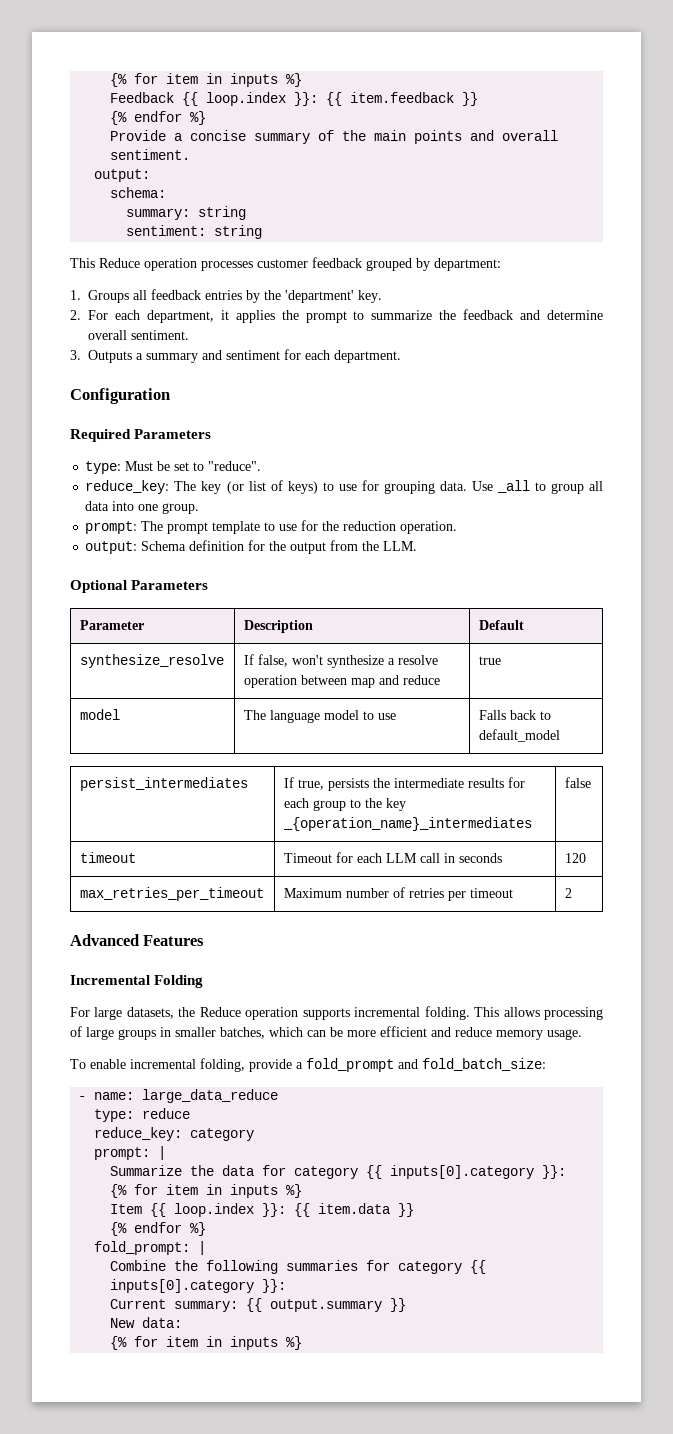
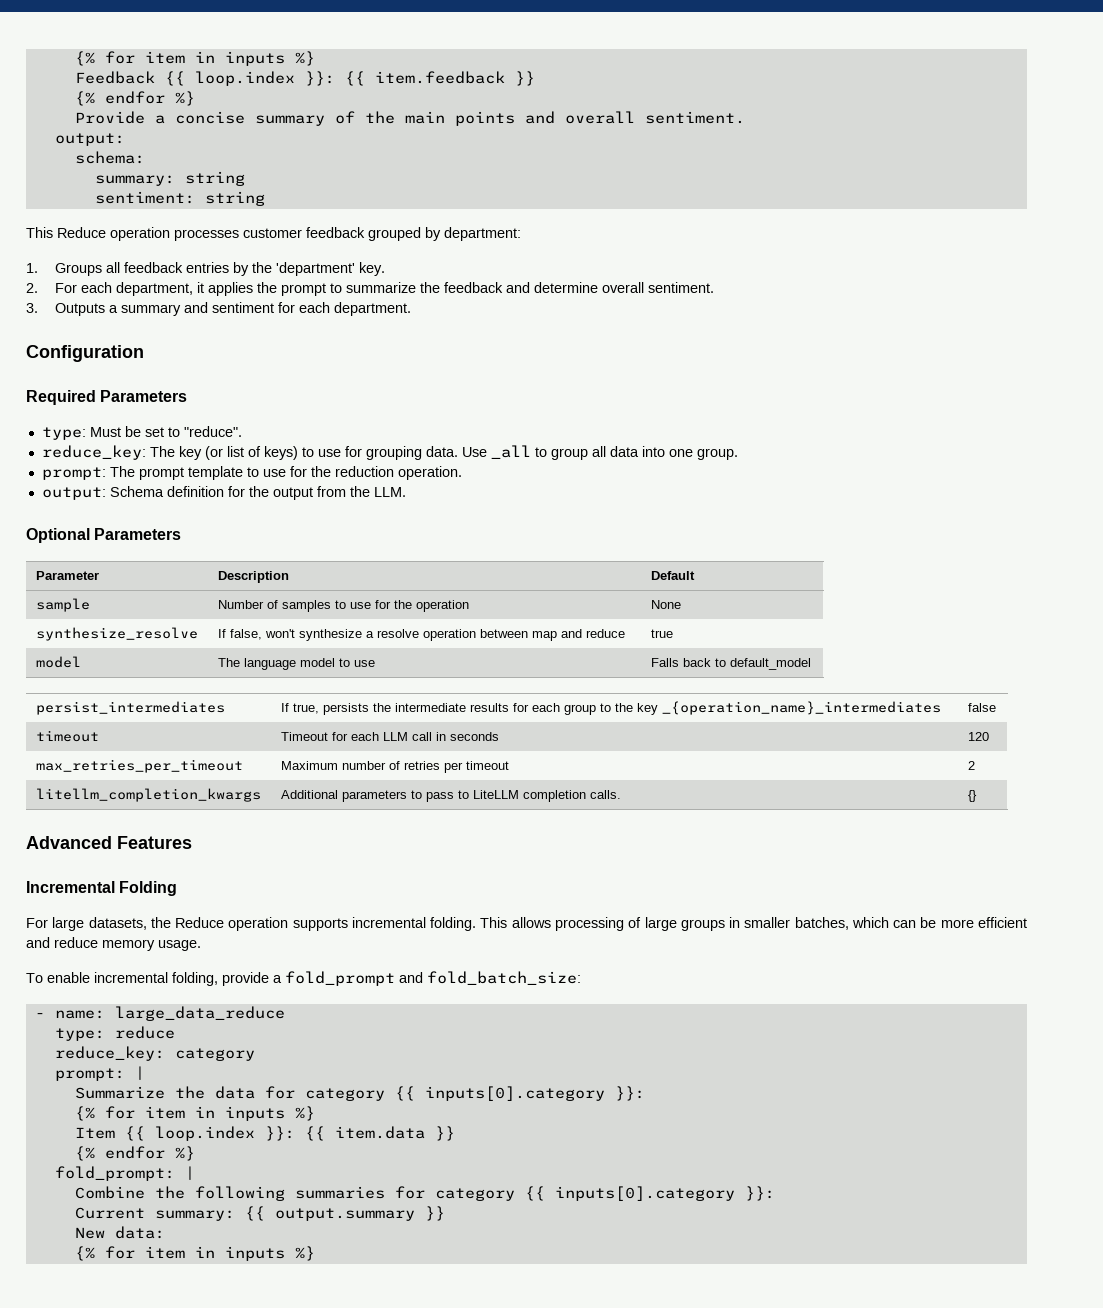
+ sample | Number of samples to use for the operation | None
+ litellm_completion_kwargs | Additional parameters to pass to LiteLLM completion calls. | {}

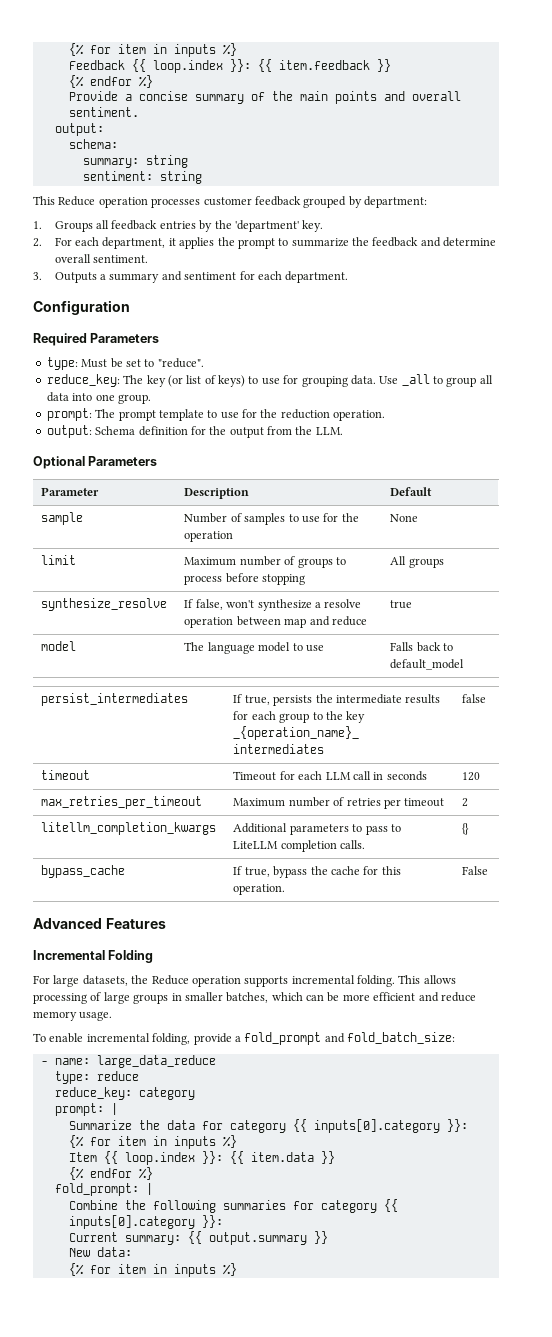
+ limit | Maximum number of groups to process before stopping | All groups
+ bypass_cache | If true, bypass the cache for this operation. | False

